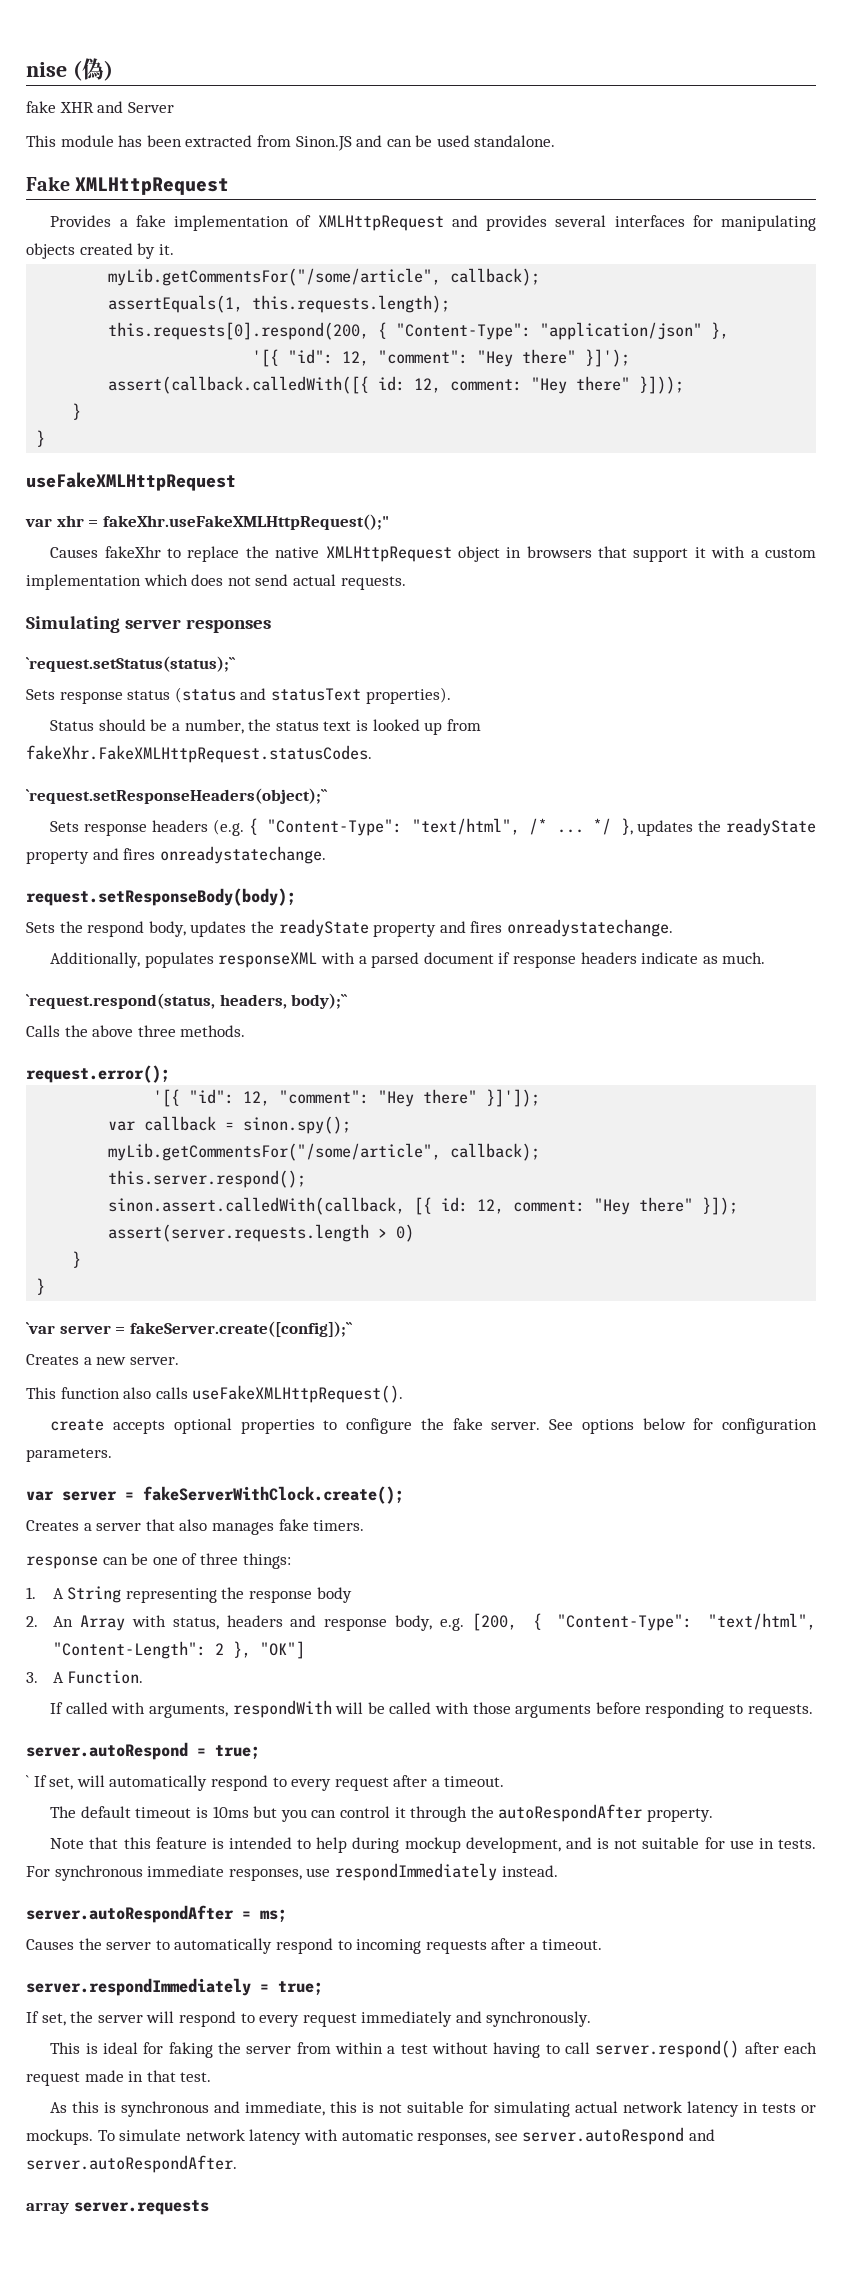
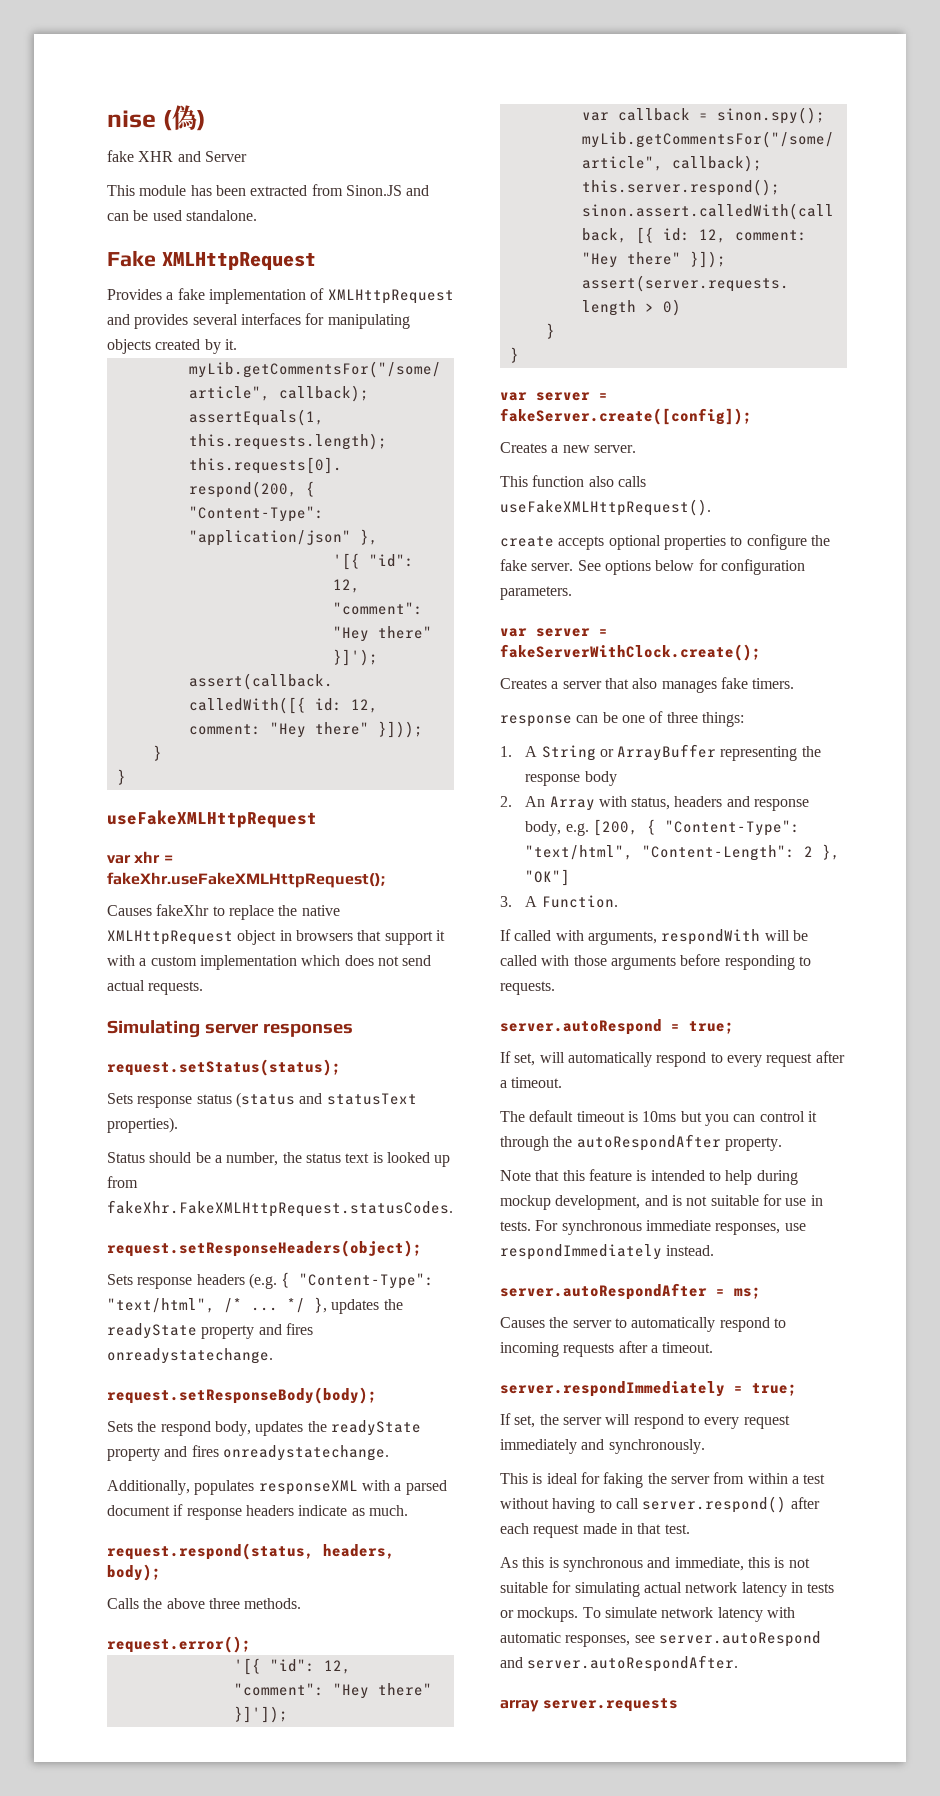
- var xhr = fakeXhr.useFakeXMLHttpRequest();"
+ var xhr = fakeXhr.useFakeXMLHttpRequest();
- `request.setStatus(status);``
+ request.setStatus(status);
- `request.setResponseHeaders(object);``
+ request.setResponseHeaders(object);
- `request.respond(status, headers, body);``
+ request.respond(status, headers, body);
- `var server = fakeServer.create([config]);``
+ var server = fakeServer.create([config]);
- 1. A String representing the response body
+ 1. A String or ArrayBuffer representing the response body
- ` If set, will automatically respond to every request after a timeout.
+ If set, will automatically respond to every request after a timeout.

